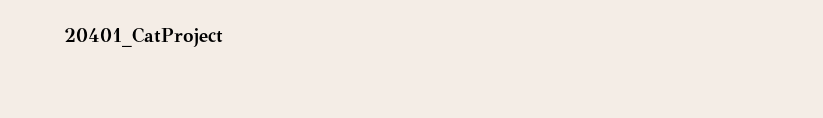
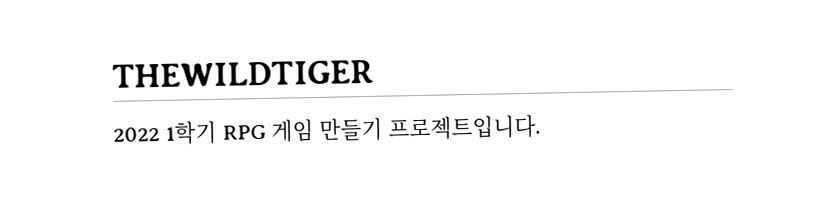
- 20401_CatProject
+ THEWILDTIGER
+ 2022 1학기 RPG 게임 만들기 프로젝트입니다.

